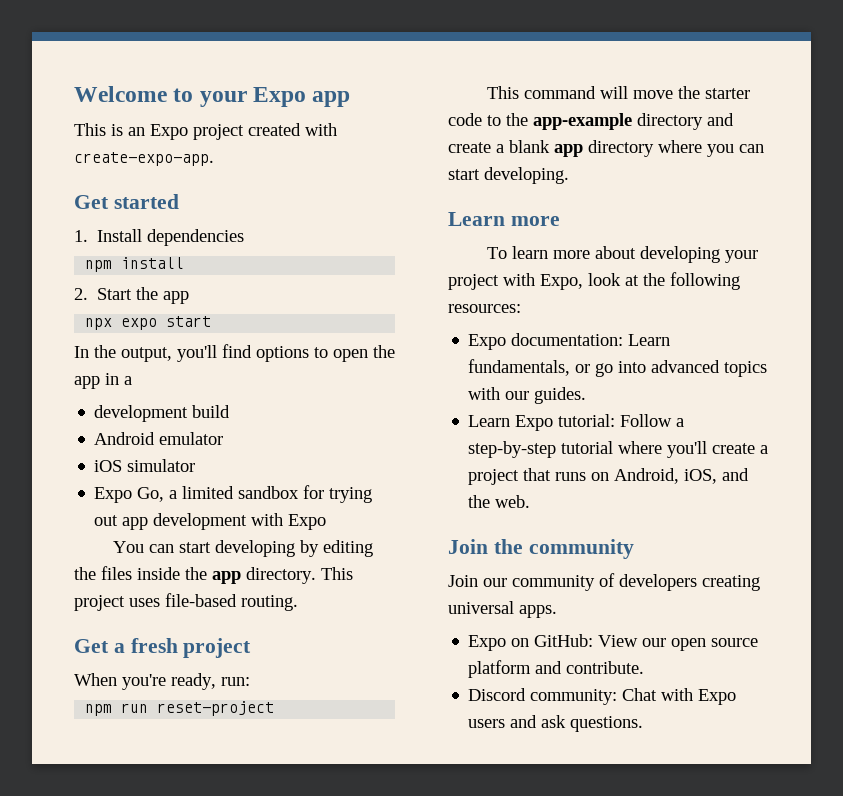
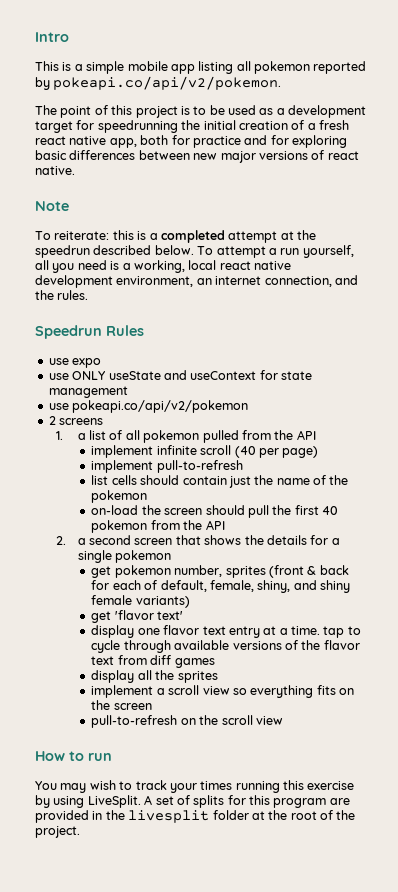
- Welcome to your Expo app
- This is an Expo project created with create-expo-app.
- Get started
- 1. Install dependencies
- npm install
- 2. Start the app
- npx expo start
- In the output, you'll find options to open the app in a
- development build
- Android emulator
- iOS simulator
- Expo Go, a limited sandbox for trying out app development with Expo
- You can start developing by editing the files inside the app directory. This project uses file-based routing.
- Get a fresh project
- When you're ready, run:
- npm run reset-project
- This command will move the starter code to the app-example directory and create a blank app directory where you can start developing.
- Learn more
- To learn more about developing your project with Expo, look at the following resources:
- Expo documentation: Learn fundamentals, or go into advanced topics with our guides.
- Learn Expo tutorial: Follow a step-by-step tutorial where you'll create a project that runs on Android, iOS, and the web.
- Join the community
- Join our community of developers creating universal apps.
- Expo on GitHub: View our open source platform and contribute.
- Discord community: Chat with Expo users and ask questions.
+ Intro
+ This is a simple mobile app listing all pokemon reported by pokeapi.co/api/v2/pokemon.
+ The point of this project is to be used as a development target for speedrunning the initial creation of a fresh react native app, both for practice and for exploring basic differences between new major versions of react native.
+ Note
+ To reiterate: this is a completed attempt at the speedrun described below. To attempt a run yourself, all you need is a working, local react native development environment, an internet connection, and the rules.
+ Speedrun Rules
+ use expo
+ use ONLY useState and useContext for state management
+ use pokeapi.co/api/v2/pokemon
+ 2 screens
+ 1. a list of all pokemon pulled from the API
+ implement infinite scroll (40 per page)
+ implement pull-to-refresh
+ list cells should contain just the name of the pokemon
+ on-load the screen should pull the first 40 pokemon from the API
+ 2. a second screen that shows the details for a single pokemon
+ get pokemon number, sprites (front & back for each of default, female, shiny, and shiny female variants)
+ get 'flavor text'
+ display one flavor text entry at a time. tap to cycle through available versions of the flavor text from diff games
+ display all the sprites
+ implement a scroll view so everything fits on the screen
+ pull-to-refresh on the scroll view
+ How to run
+ You may wish to track your times running this exercise by using LiveSplit. A set of splits for this program are provided in the livesplit folder at the root of the project.

